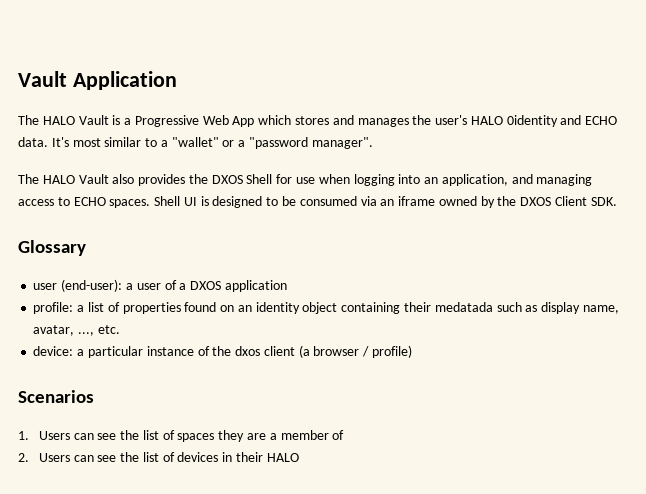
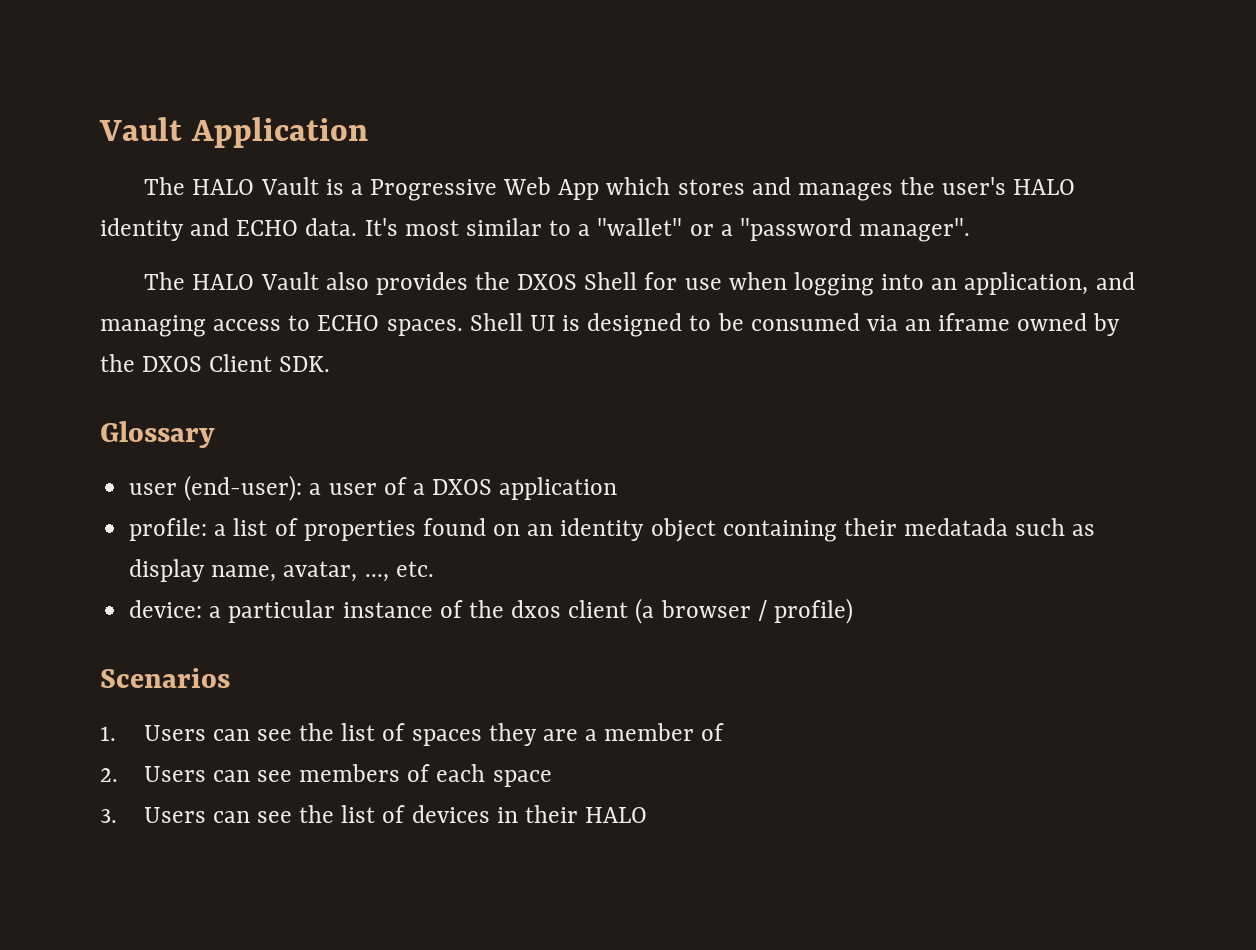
- The HALO Vault is a Progressive Web App which stores and manages the user's HALO 0identity and ECHO data.
+ The HALO Vault is a Progressive Web App which stores and manages the user's HALO identity and ECHO data.
- 2. Users can see the list of devices in their HALO
+ 2. Users can see members of each space
+ 3. Users can see the list of devices in their HALO

